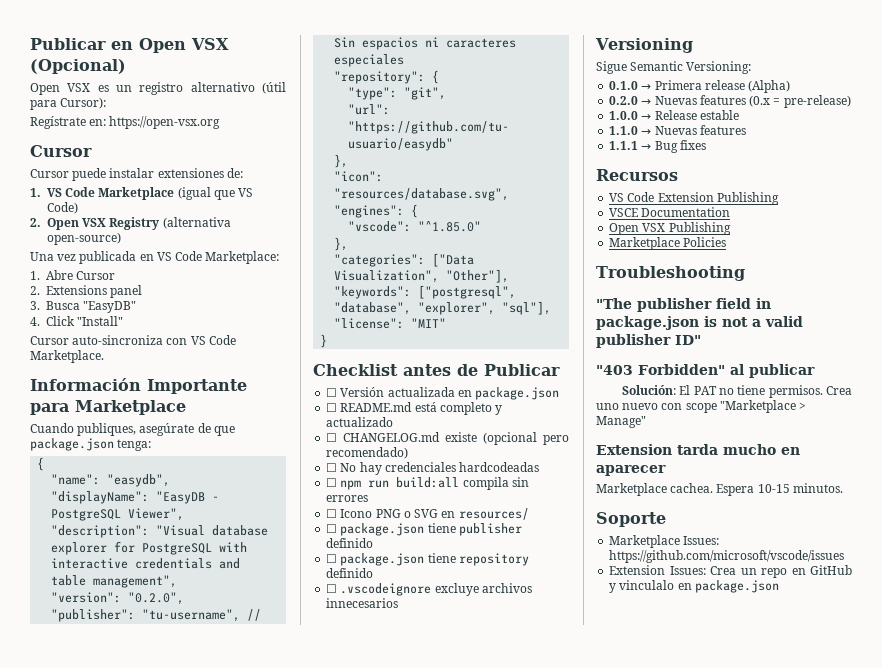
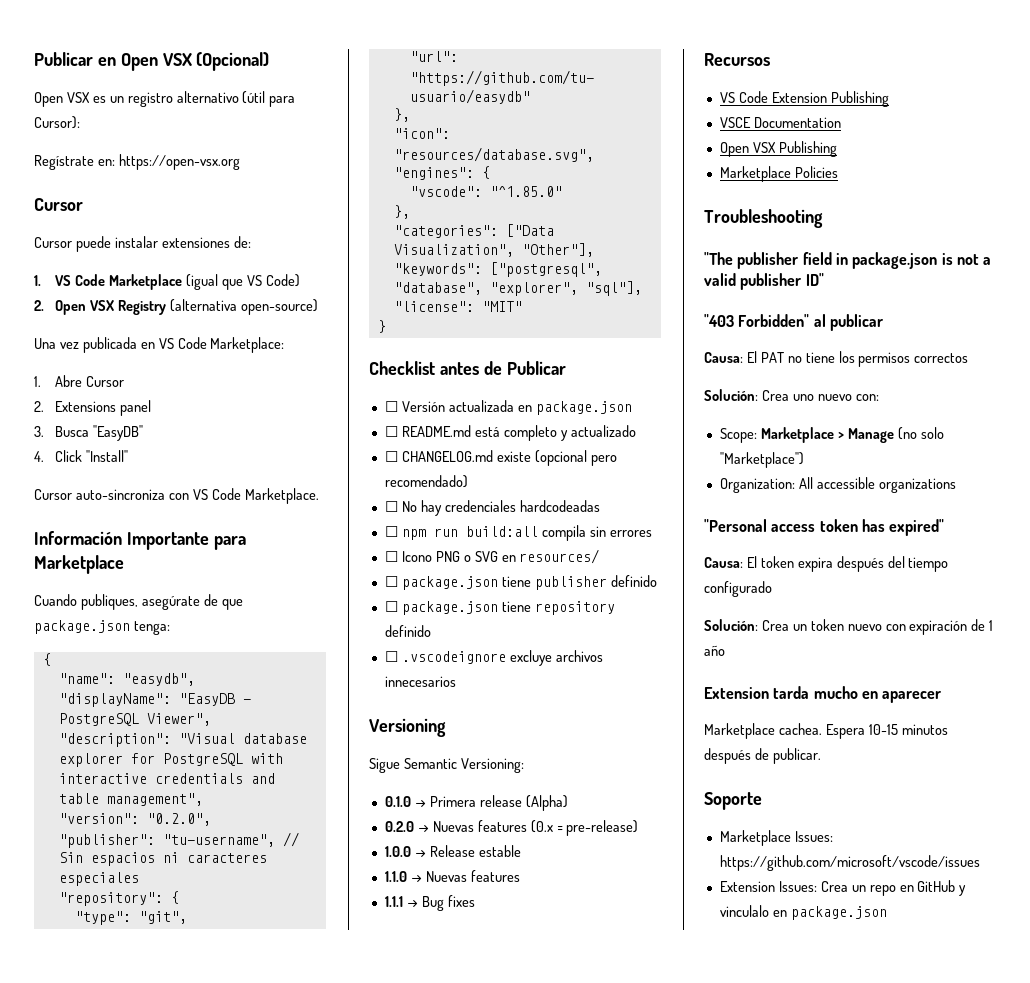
- Solución: El PAT no tiene permisos. Crea uno nuevo con scope "Marketplace > Manage"
+ Causa: El PAT no tiene los permisos correctos
+ Solución: Crea uno nuevo con:
+ Scope: Marketplace > Manage (no solo "Marketplace")
+ Organization: All accessible organizations
+ "Personal access token has expired"
+ Causa: El token expira después del tiempo configurado
+ Solución: Crea un token nuevo con expiración de 1 año
- Espera 10-15 minutos.
+ Espera 10-15 minutos después de publicar.

